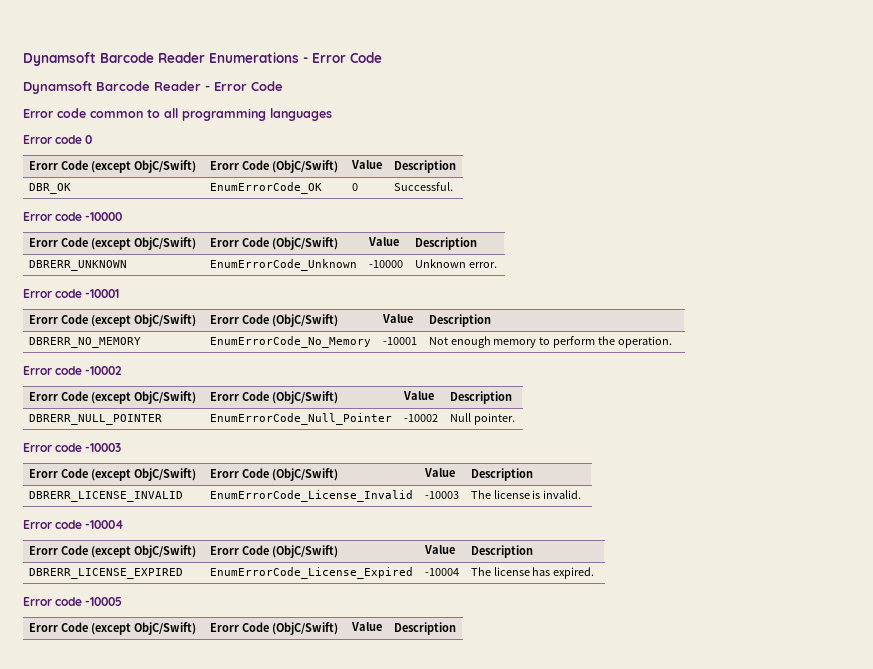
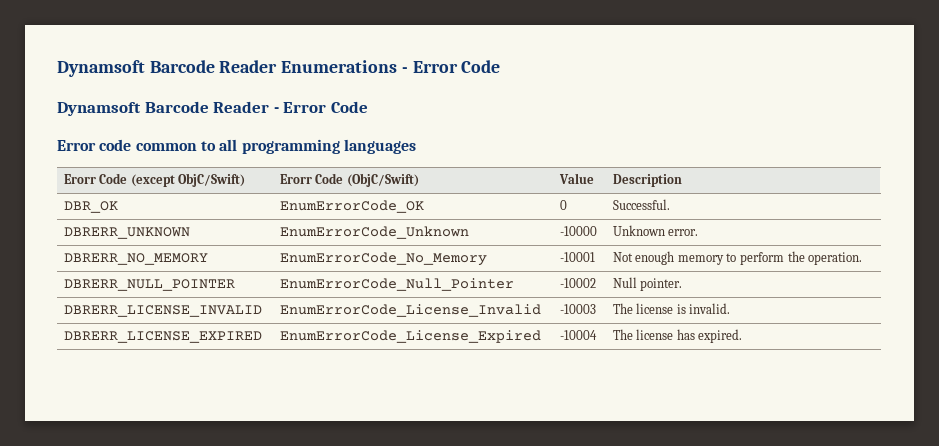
- Error code 0
- Error code -10000
- Erorr Code (except ObjC/Swift) | Erorr Code (ObjC/Swift) | Value | Description
- Error code -10001
- Erorr Code (except ObjC/Swift) | Erorr Code (ObjC/Swift) | Value | Description
- Error code -10002
- Erorr Code (except ObjC/Swift) | Erorr Code (ObjC/Swift) | Value | Description
- Error code -10003
- Erorr Code (except ObjC/Swift) | Erorr Code (ObjC/Swift) | Value | Description
- Error code -10004
- Erorr Code (except ObjC/Swift) | Erorr Code (ObjC/Swift) | Value | Description
- Error code -10005
- Erorr Code (except ObjC/Swift) | Erorr Code (ObjC/Swift) | Value | Description

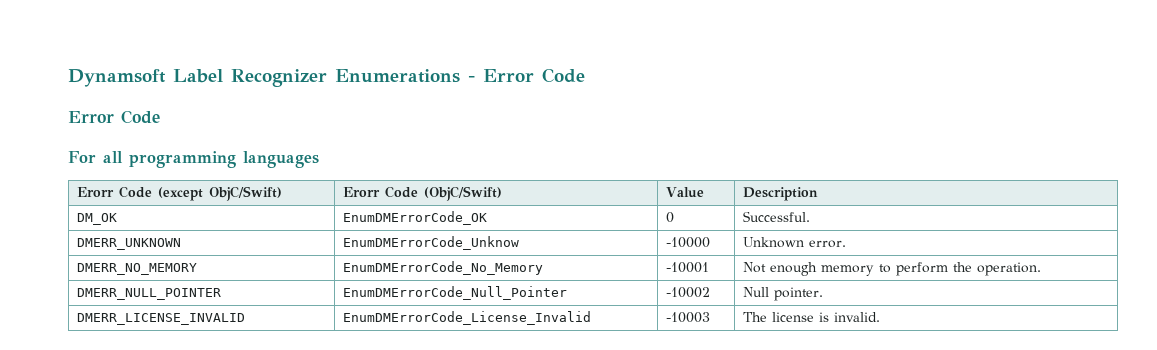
- Dynamsoft Barcode Reader Enumerations - Error Code
- Dynamsoft Barcode Reader - Error Code
- Error code common to all programming languages
+ Dynamsoft Label Recognizer Enumerations - Error Code
+ Error Code
+ For all programming languages
- DBR_OK | EnumErrorCode_OK | 0 | Successful.
+ DM_OK | EnumDMErrorCode_OK | 0 | Successful.
- DBRERR_UNKNOWN | EnumErrorCode_Unknown | -10000 | Unknown error.
+ DMERR_UNKNOWN | EnumDMErrorCode_Unknow | -10000 | Unknown error.
- DBRERR_NO_MEMORY | EnumErrorCode_No_Memory | -10001 | Not enough memory to perform the operation.
+ DMERR_NO_MEMORY | EnumDMErrorCode_No_Memory | -10001 | Not enough memory to perform the operation.
- DBRERR_NULL_POINTER | EnumErrorCode_Null_Pointer | -10002 | Null pointer.
+ DMERR_NULL_POINTER | EnumDMErrorCode_Null_Pointer | -10002 | Null pointer.
- DBRERR_LICENSE_INVALID | EnumErrorCode_License_Invalid | -10003 | The license is invalid.
+ DMERR_LICENSE_INVALID | EnumDMErrorCode_License_Invalid | -10003 | The license is invalid.
- DBRERR_LICENSE_EXPIRED | EnumErrorCode_License_Expired | -10004 | The license has expired.

